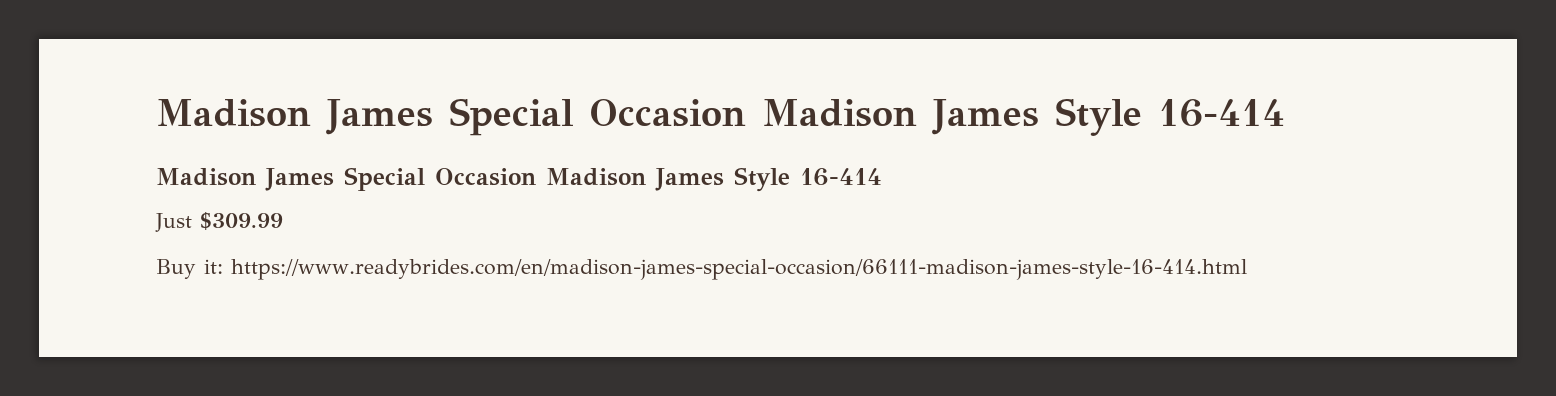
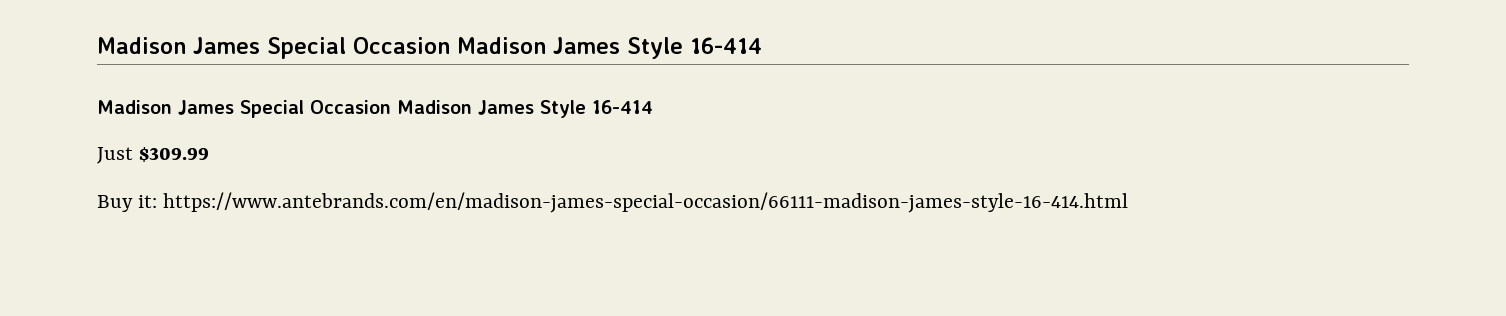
- Buy it: https://www.readybrides.com/en/madison-james-special-occasion/66111-madison-james-style-16-414.html
+ Buy it: https://www.antebrands.com/en/madison-james-special-occasion/66111-madison-james-style-16-414.html

